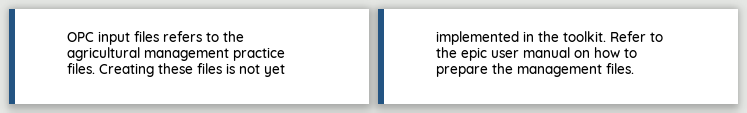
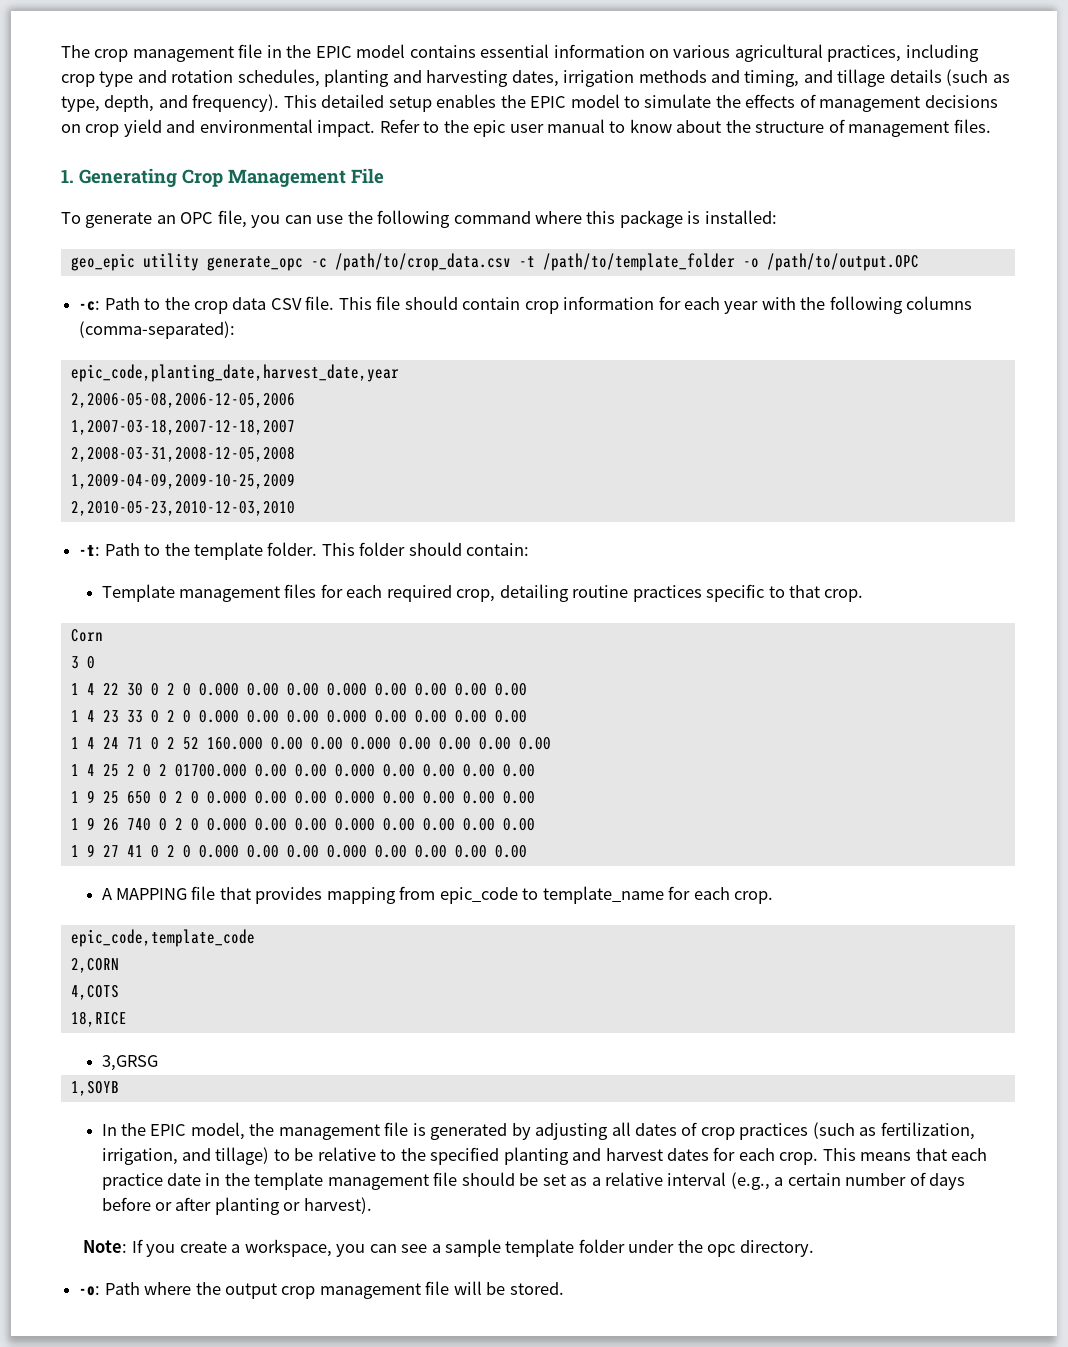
- OPC input files refers to the agricultural management practice files. Creating these files is not yet implemented in the toolkit.
+ The crop management file in the EPIC model contains essential information on various agricultural practices, including crop type and rotation schedules, planting and harvesting dates, irrigation methods and timing, and tillage details (such as type, depth, and frequency). This detailed setup enables the EPIC model to simulate the effects of management decisions on crop yield and environmental impact.
- Refer to the epic user manual on how to prepare the management files.
+ Refer to the epic user manual to know about the structure of management files.
+ 1. Generating Crop Management File
+ To generate an OPC file, you can use the following command where this package is installed:
+ geo_epic utility generate_opc -c /path/to/crop_data.csv -t /path/to/template_folder -o /path/to/output.OPC
+ -c: Path to the crop data CSV file. This file should contain crop information for each year with the following columns (comma-separated):
+ epic_code,planting_date,harvest_date,year
+ 2,2006-05-08,2006-12-05,2006
+ 1,2007-03-18,2007-12-18,2007
+ 2,2008-03-31,2008-12-05,2008
+ 1,2009-04-09,2009-10-25,2009
+ 2,2010-05-23,2010-12-03,2010
+ -t: Path to the template folder. This folder should contain:
+ Template management files for each required crop, detailing routine practices specific to that crop.
+ Corn
+ 3 0
+ 1 4 22 30 0 2 0 0.000 0.00 0.00 0.000 0.00 0.00 0.00 0.00
+ 1 4 23 33 0 2 0 0.000 0.00 0.00 0.000 0.00 0.00 0.00 0.00
+ 1 4 24 71 0 2 52 160.000 0.00 0.00 0.000 0.00 0.00 0.00 0.00
+ 1 4 25 2 0 2 01700.000 0.00 0.00 0.000 0.00 0.00 0.00 0.00
+ 1 9 25 650 0 2 0 0.000 0.00 0.00 0.000 0.00 0.00 0.00 0.00
+ 1 9 26 740 0 2 0 0.000 0.00 0.00 0.000 0.00 0.00 0.00 0.00
+ 1 9 27 41 0 2 0 0.000 0.00 0.00 0.000 0.00 0.00 0.00 0.00
+ A MAPPING file that provides mapping from epic_code to template_name for each crop.
+ epic_code,template_code
+ 2,CORN
+ 4,COTS
+ 18,RICE
+ 3,GRSG
+ 1,SOYB
+ In the EPIC model, the management file is generated by adjusting all dates of crop practices (such as fertilization, irrigation, and tillage) to be relative to the specified planting and harvest dates for each crop. This means that each practice date in the template management file should be set as a relative interval (e.g., a certain number of days before or after planting or harvest).
+ Note: If you create a workspace, you can see a sample template folder under the opc directory.
+ -o: Path where the output crop management file will be stored.

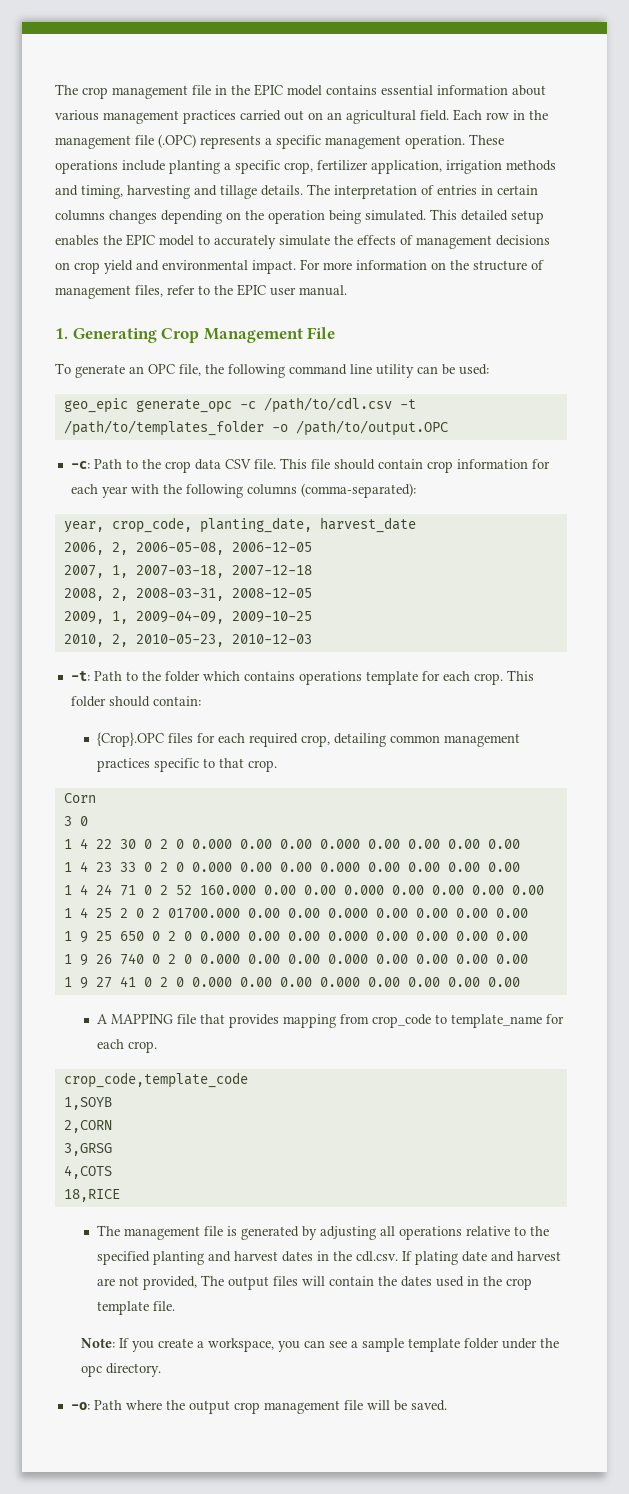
- The crop management file in the EPIC model contains essential information on various agricultural practices, including crop type and rotation schedules, planting and harvesting dates, irrigation methods and timing, and tillage details (such as type, depth, and frequency).
+ The crop management file in the EPIC model contains essential information about various management practices carried out on an agricultural field. Each row in the management file (.OPC) represents a specific management operation. These operations include planting a specific crop, fertilizer application, irrigation methods and timing, harvesting and tillage details. The interpretation of entries in certain columns changes depending on the operation being simulated.
- This detailed setup enables the EPIC model to simulate the effects of management decisions on crop yield and environmental impact.
+ This detailed setup enables the EPIC model to accurately simulate the effects of management decisions on crop yield and environmental impact.
- Refer to the epic user manual to know about the structure of management files.
+ For more information on the structure of management files, refer to the EPIC user manual.
- To generate an OPC file, you can use the following command where this package is installed:
+ To generate an OPC file, the following command line utility can be used:
- geo_epic utility generate_opc -c /path/to/crop_data.csv -t /path/to/template_folder -o /path/to/output.OPC
+ geo_epic generate_opc -c /path/to/cdl.csv -t /path/to/templates_folder -o /path/to/output.OPC
- epic_code,planting_date,harvest_date,year
- 2,2006-05-08,2006-12-05,2006
- 1,2007-03-18,2007-12-18,2007
- 2,2008-03-31,2008-12-05,2008
- 1,2009-04-09,2009-10-25,2009
- 2,2010-05-23,2010-12-03,2010
- -t: Path to the template folder.
+ year, crop_code, planting_date, harvest_date
+ 2006, 2, 2006-05-08, 2006-12-05
+ 2007, 1, 2007-03-18, 2007-12-18
+ 2008, 2, 2008-03-31, 2008-12-05
+ 2009, 1, 2009-04-09, 2009-10-25
+ 2010, 2, 2010-05-23, 2010-12-03
+ -t: Path to the folder which contains operations template for each crop.
- Template management files for each required crop, detailing routine practices specific to that crop.
+ {Crop}.OPC files for each required crop, detailing common management practices specific to that crop.
- A MAPPING file that provides mapping from epic_code to template_name for each crop.
+ A MAPPING file that provides mapping from crop_code to template_name for each crop.
- epic_code,template_code
+ crop_code,template_code
+ 1,SOYB
+ 3,GRSG
- 3,GRSG
- 1,SOYB
- In the EPIC model, the management file is generated by adjusting all dates of crop practices (such as fertilization, irrigation, and tillage) to be relative to the specified planting and harvest dates for each crop. This means that each practice date in the template management file should be set as a relative interval (e.g., a certain number of days before or after planting or harvest).
+ The management file is generated by adjusting all operations relative to the specified planting and harvest dates in the cdl.csv. If plating date and harvest are not provided, The output files will contain the dates used in the crop template file.
- -o: Path where the output crop management file will be stored.
+ -o: Path where the output crop management file will be saved.

